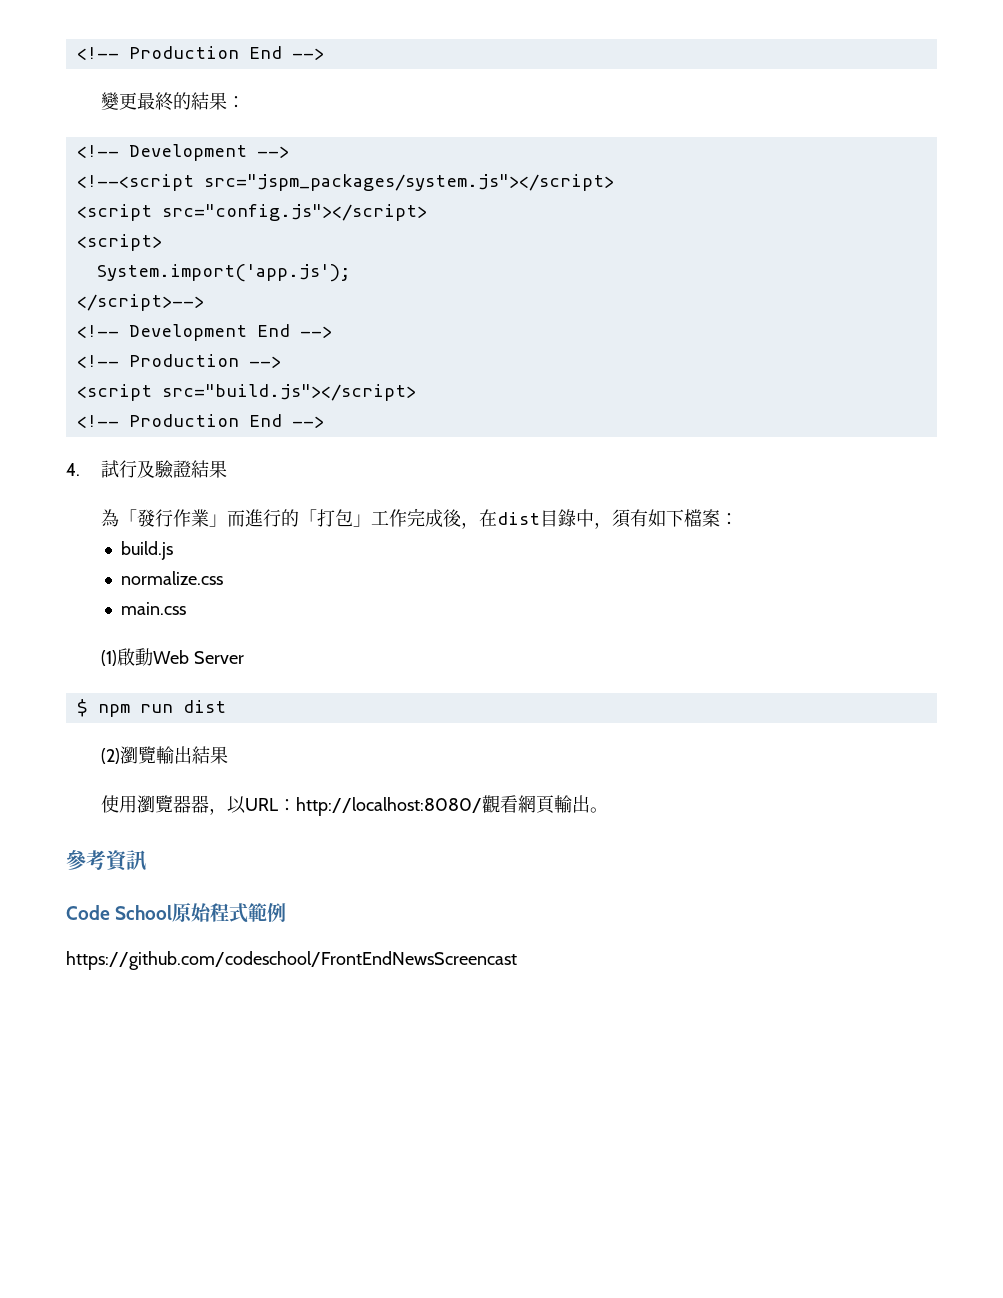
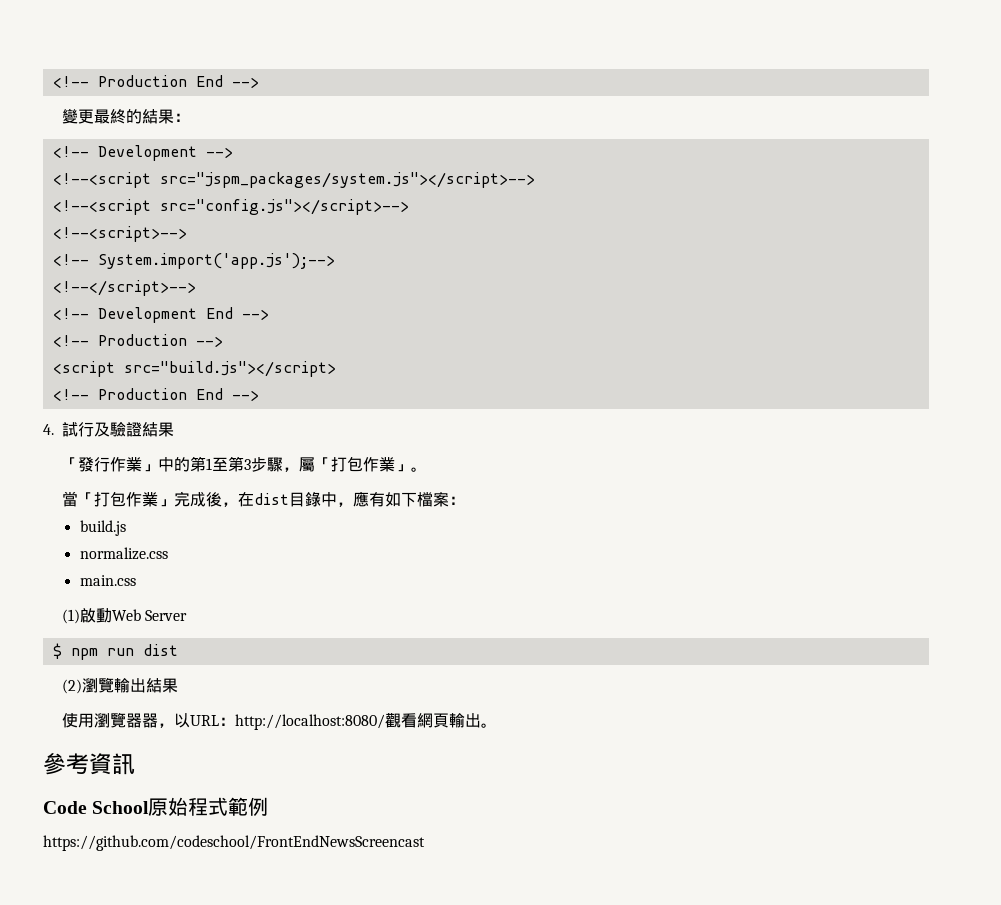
- <!--<script src="jspm_packages/system.js"></script>
- <script src="config.js"></script>
- <script>
- System.import('app.js');
- </script>-->
+ <!--<script src="jspm_packages/system.js"></script>-->
+ <!--<script src="config.js"></script>-->
+ <!--<script>-->
+ <!-- System.import('app.js');-->
+ <!--</script>-->
- 為「發行作業」而進行的「打包」工作完成後，在dist目錄中，須有如下檔案：
+ 「發行作業」中的第1至第3步驟，屬「打包作業」。
+ 當「打包作業」完成後，在dist目錄中，應有如下檔案：

